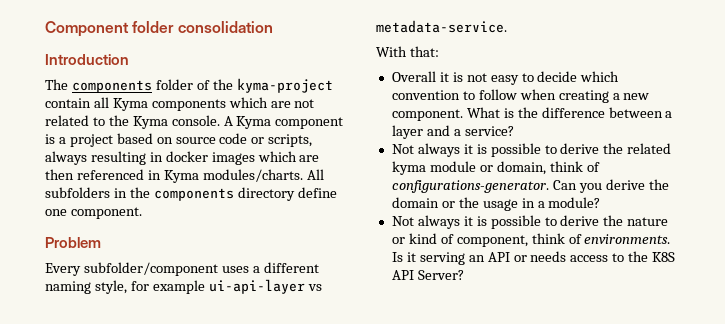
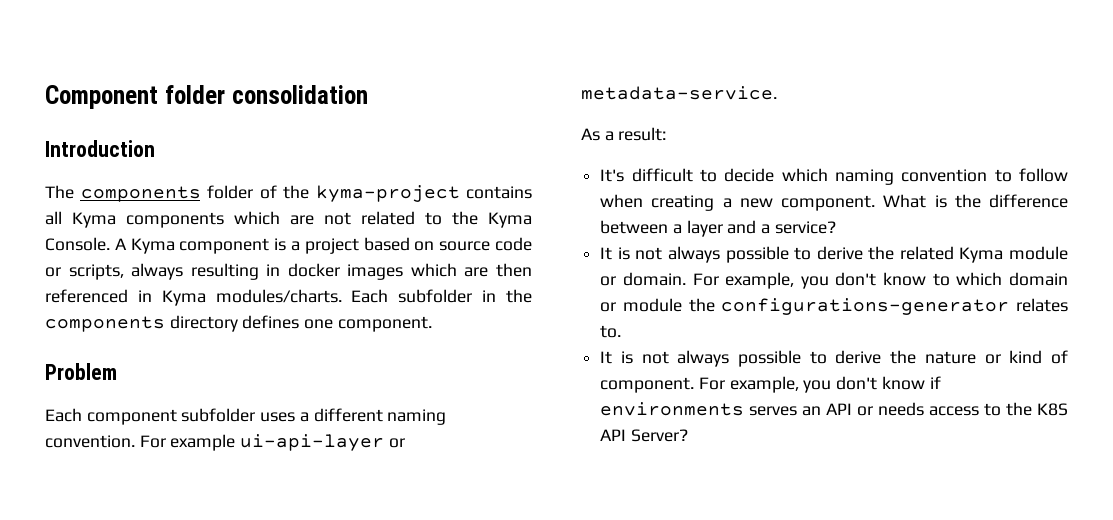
- The components folder of the kyma-project contain all Kyma components which are not related to the Kyma console.
+ The components folder of the kyma-project contains all Kyma components which are not related to the Kyma Console.
- All subfolders in the components directory define one component.
+ Each subfolder in the components directory defines one component.
- Every subfolder/component uses a different naming style, for example ui-api-layer vs metadata-service.
+ Each component subfolder uses a different naming convention. For example ui-api-layer or metadata-service.
- With that:
- Overall it is not easy to decide which convention to follow when creating a new component.
+ As a result:
+ It's difficult to decide which naming convention to follow when creating a new component.
- Not always it is possible to derive the related kyma module or domain, think of configurations-generator. Can you derive the domain or the usage in a module?
- Not always it is possible to derive the nature or kind of component, think of environments. Is it serving an API or needs access to the K8S API Server?
+ It is not always possible to derive the related Kyma module or domain. For example, you don't know to which domain or module the configurations-generator relates to.
+ It is not always possible to derive the nature or kind of component. For example, you don't know if environments serves an API or needs access to the K8S API Server?

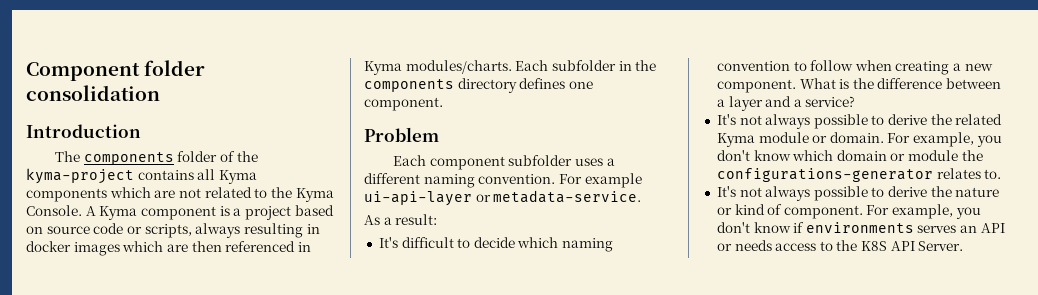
- It is not always possible to derive the related Kyma module or domain.
+ It's not always possible to derive the related Kyma module or domain.
- For example, you don't know to which domain or module the configurations-generator relates to.
+ For example, you don't know which domain or module the configurations-generator relates to.
- It is not always possible to derive the nature or kind of component.
+ It's not always possible to derive the nature or kind of component.
- For example, you don't know if environments serves an API or needs access to the K8S API Server?
+ For example, you don't know if environments serves an API or needs access to the K8S API Server.

